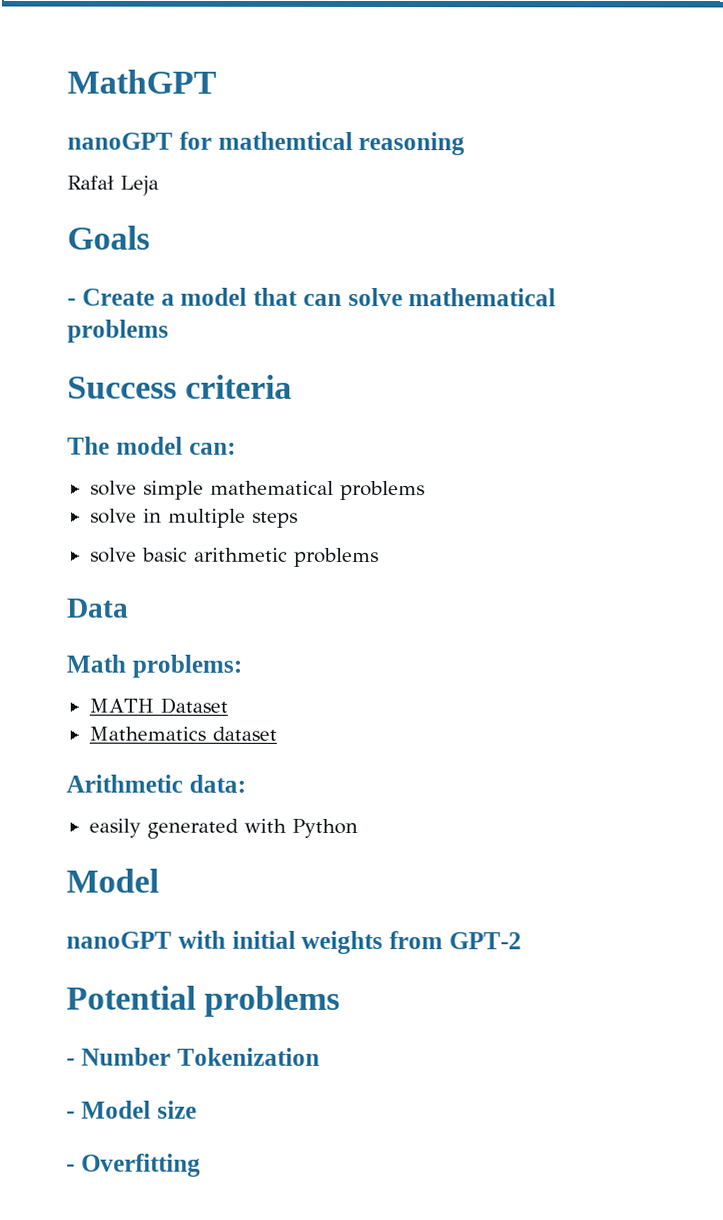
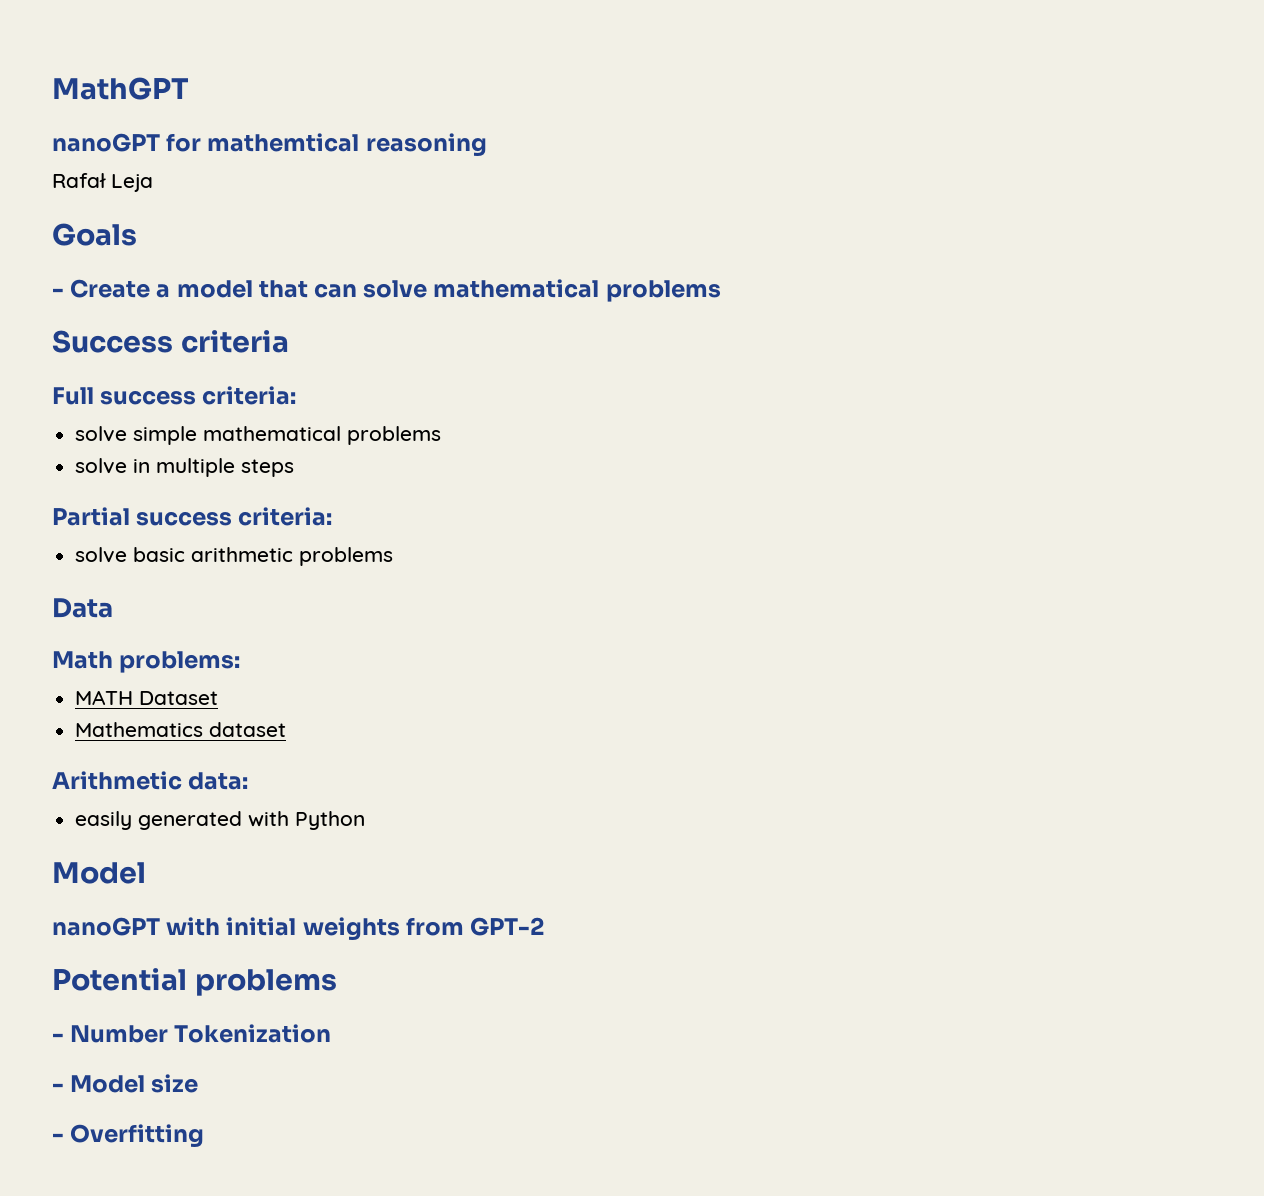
- The model can:
+ Full success criteria:
+ Partial success criteria:

